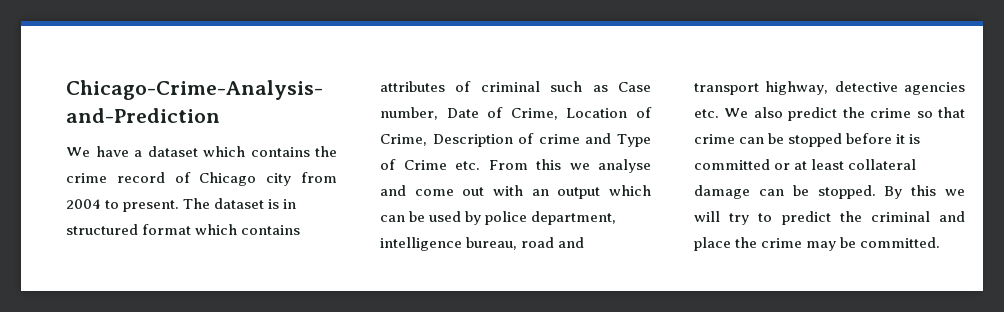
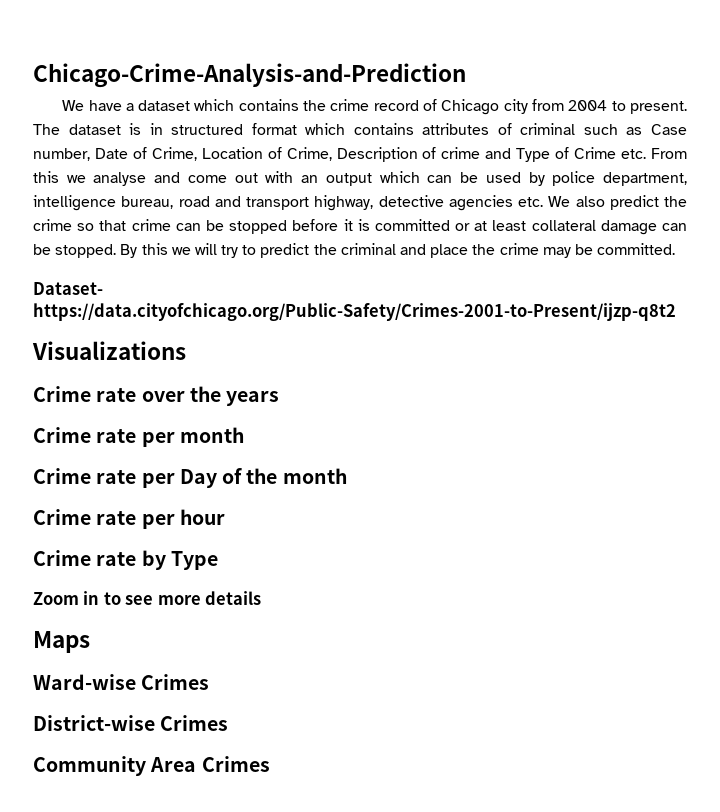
+ Dataset- https://data.cityofchicago.org/Public-Safety/Crimes-2001-to-Present/ijzp-q8t2
+ Visualizations
+ Crime rate over the years
+ Crime rate per month
+ Crime rate per Day of the month
+ Crime rate per hour
+ Crime rate by Type
+ Zoom in to see more details
+ Maps
+ Ward-wise Crimes
+ District-wise Crimes
+ Community Area Crimes

